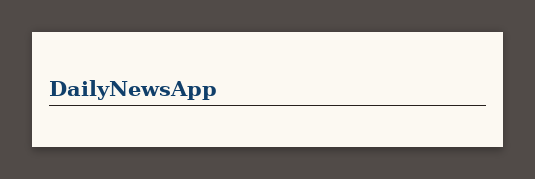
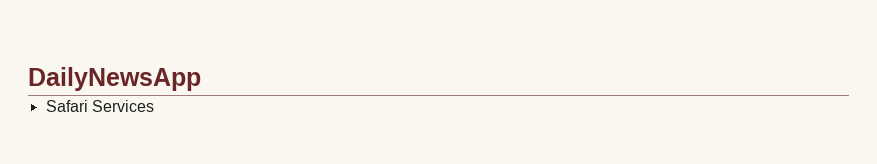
+ Safari Services

